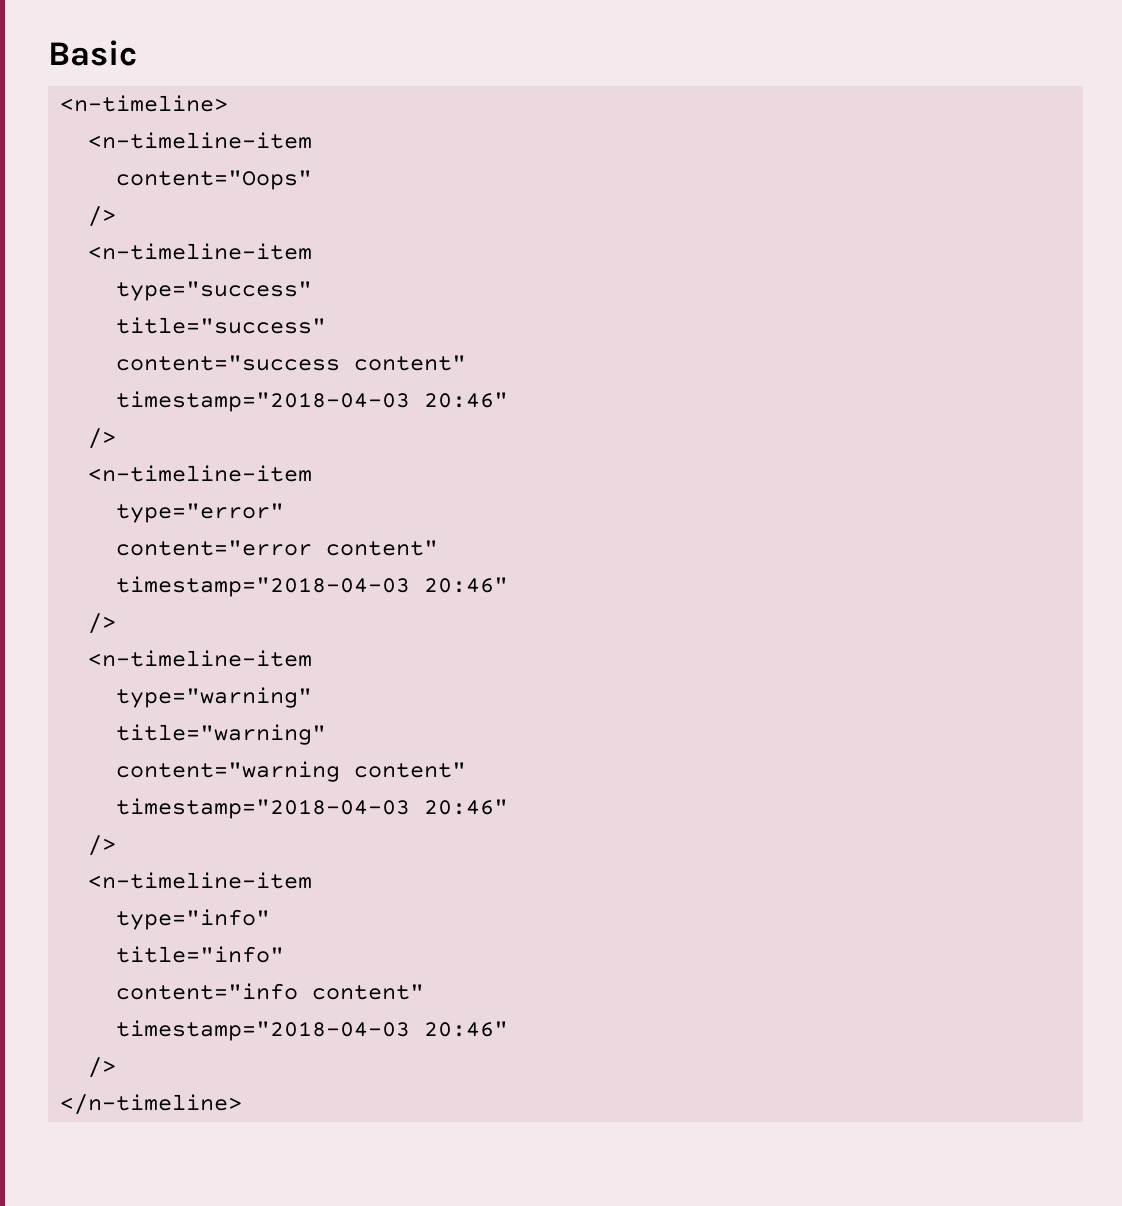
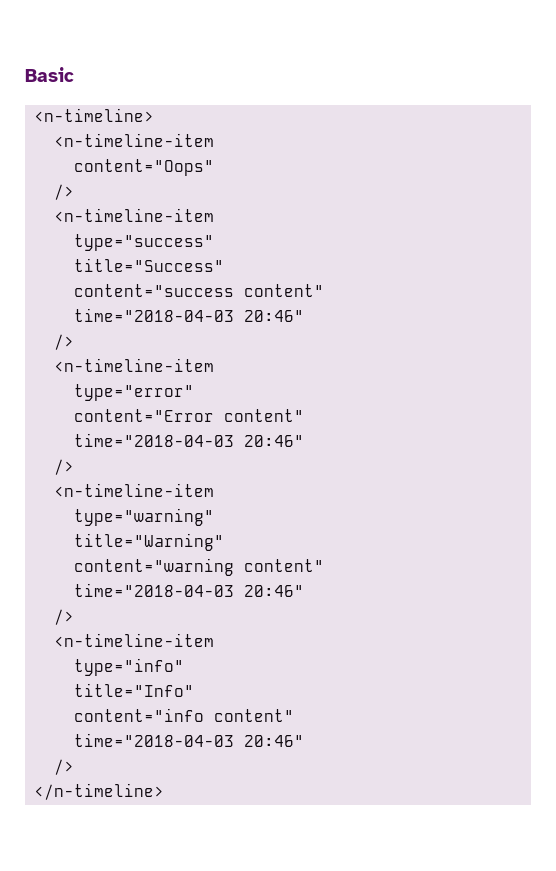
- title="success"
+ title="Success"
  content="success content"
- timestamp="2018-04-03 20:46"
+ time="2018-04-03 20:46"
- content="error content"
- timestamp="2018-04-03 20:46"
+ content="Error content"
+ time="2018-04-03 20:46"
- title="warning"
+ title="Warning"
  content="warning content"
- timestamp="2018-04-03 20:46"
+ time="2018-04-03 20:46"
- title="info"
+ title="Info"
  content="info content"
- timestamp="2018-04-03 20:46"
+ time="2018-04-03 20:46"

